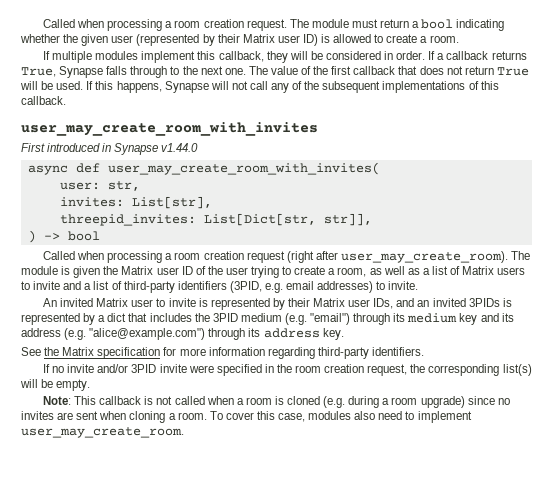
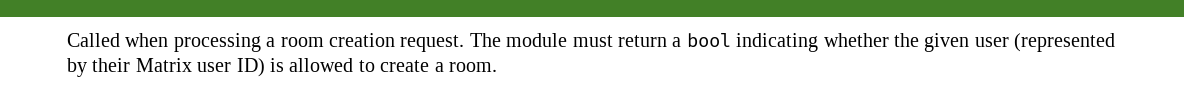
- If multiple modules implement this callback, they will be considered in order. If a callback returns True, Synapse falls through to the next one. The value of the first callback that does not return True will be used. If this happens, Synapse will not call any of the subsequent implementations of this callback.
- user_may_create_room_with_invites
- First introduced in Synapse v1.44.0
- async def user_may_create_room_with_invites(
- user: str,
- invites: List[str],
- threepid_invites: List[Dict[str, str]],
- ) -> bool
- Called when processing a room creation request (right after user_may_create_room). The module is given the Matrix user ID of the user trying to create a room, as well as a list of Matrix users to invite and a list of third-party identifiers (3PID, e.g. email addresses) to invite.
- An invited Matrix user to invite is represented by their Matrix user IDs, and an invited 3PIDs is represented by a dict that includes the 3PID medium (e.g. "email") through its medium key and its address (e.g. "alice@example.com") through its address key.
- See the Matrix specification for more information regarding third-party identifiers.
- If no invite and/or 3PID invite were specified in the room creation request, the corresponding list(s) will be empty.
- Note: This callback is not called when a room is cloned (e.g. during a room upgrade) since no invites are sent when cloning a room. To cover this case, modules also need to implement user_may_create_room.

